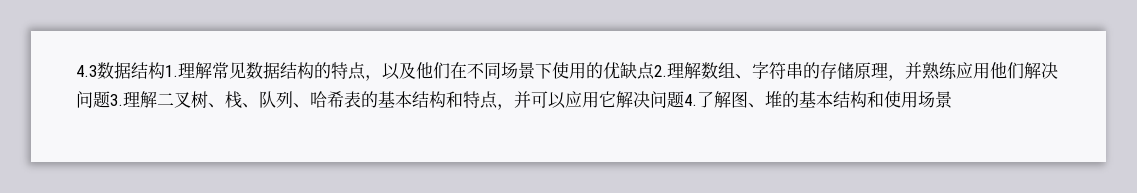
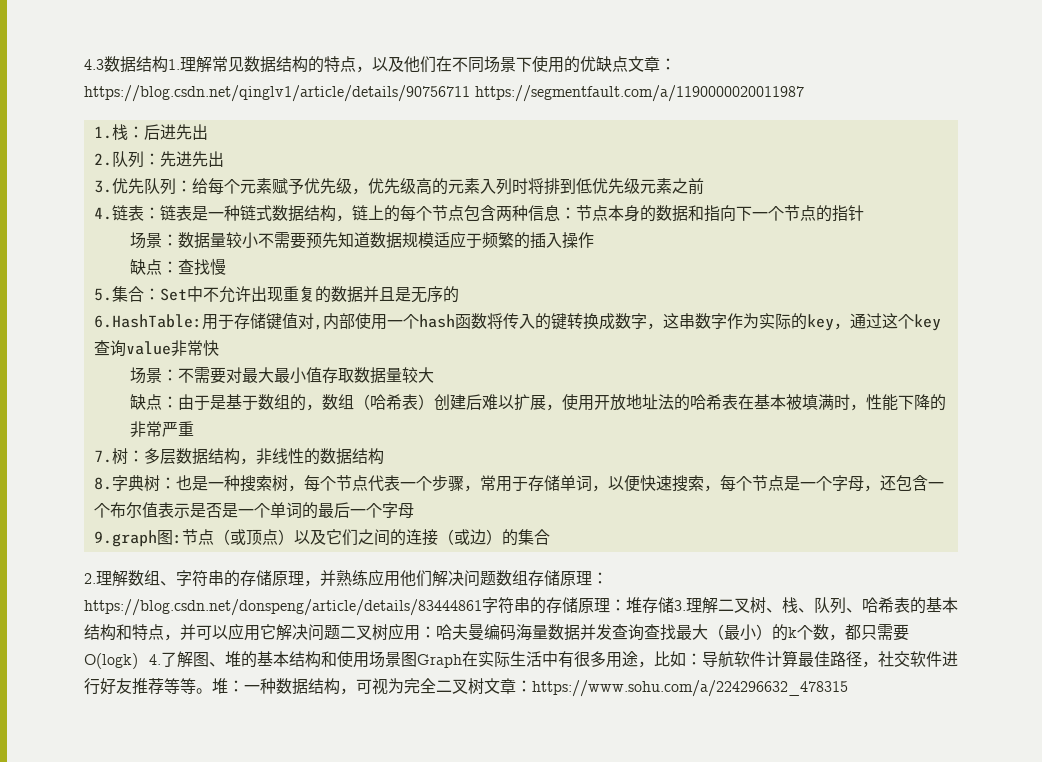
- 4.3数据结构1.理解常见数据结构的特点，以及他们在不同场景下使用的优缺点2.理解数组、字符串的存储原理，并熟练应用他们解决问题3.理解二叉树、栈、队列、哈希表的基本结构和特点，并可以应用它解决问题4.了解图、堆的基本结构和使用场景
+ 4.3数据结构1.理解常见数据结构的特点，以及他们在不同场景下使用的优缺点文章：https://blog.csdn.net/qinglv1/article/details/90756711 https://segmentfault.com/a/1190000020011987
+ 1.栈：后进先出
+ 2.队列：先进先出
+ 3.优先队列：给每个元素赋予优先级，优先级高的元素入列时将排到低优先级元素之前
+ 4.链表：链表是一种链式数据结构，链上的每个节点包含两种信息：节点本身的数据和指向下一个节点的指针
+ 场景：数据量较小不需要预先知道数据规模适应于频繁的插入操作
+ 缺点：查找慢
+ 5.集合：Set中不允许出现重复的数据并且是无序的
+ 6.HashTable:用于存储键值对,内部使用一个hash函数将传入的键转换成数字，这串数字作为实际的key，通过这个key查询value非常快
+ 场景：不需要对最大最小值存取数据量较大
+ 缺点：由于是基于数组的，数组（哈希表）创建后难以扩展，使用开放地址法的哈希表在基本被填满时，性能下降的非常严重
+ 7.树：多层数据结构，非线性的数据结构
+ 8.字典树：也是一种搜索树，每个节点代表一个步骤，常用于存储单词，以便快速搜索，每个节点是一个字母，还包含一个布尔值表示是否是一个单词的最后一个字母
+ 9.graph图:节点（或顶点）以及它们之间的连接（或边）的集合
+ 2.理解数组、字符串的存储原理，并熟练应用他们解决问题数组存储原理：https://blog.csdn.net/donspeng/article/details/83444861字符串的存储原理：堆存储3.理解二叉树、栈、队列、哈希表的基本结构和特点，并可以应用它解决问题二叉树应用：哈夫曼编码海量数据并发查询查找最大（最小）的k个数，都只需要O(logk) 4.了解图、堆的基本结构和使用场景图Graph在实际生活中有很多用途，比如：导航软件计算最佳路径，社交软件进行好友推荐等等。堆：一种数据结构，可视为完全二叉树文章：https://www.sohu.com/a/224296632_478315

